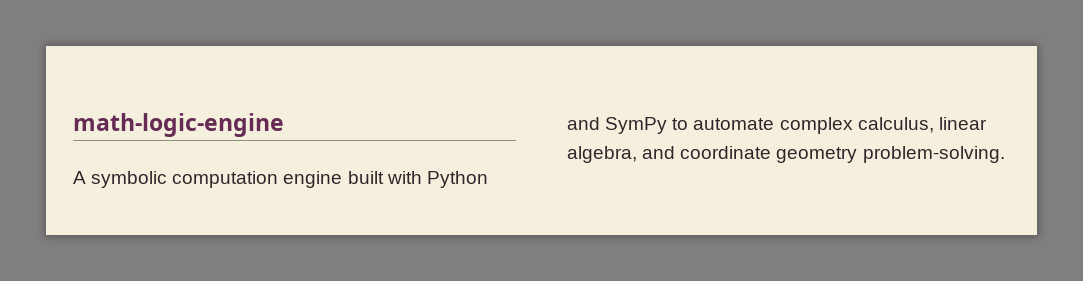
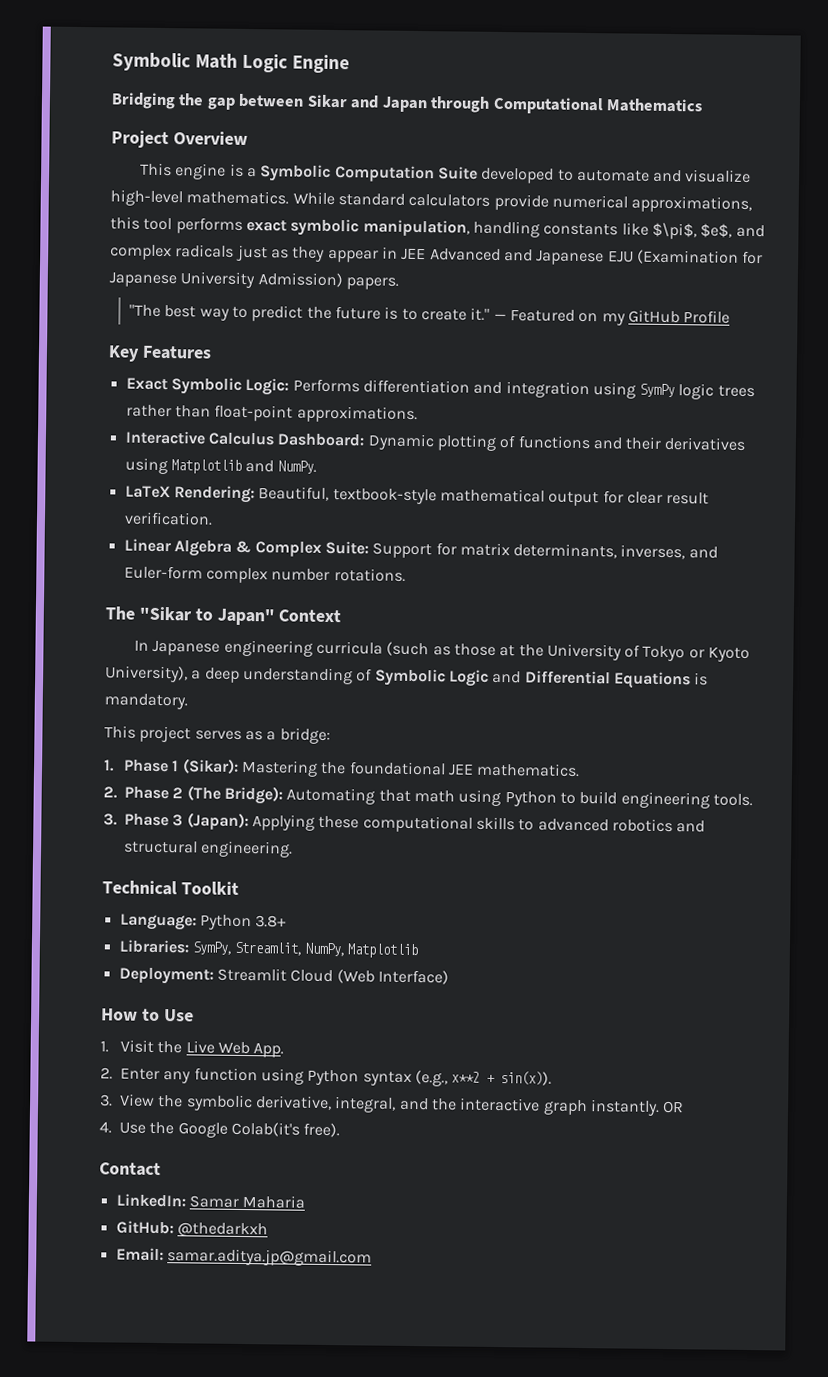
- math-logic-engine
- A symbolic computation engine built with Python and SymPy to automate complex calculus, linear algebra, and coordinate geometry problem-solving.
+ Symbolic Math Logic Engine
+ Bridging the gap between Sikar and Japan through Computational Mathematics
+ Project Overview
+ This engine is a Symbolic Computation Suite developed to automate and visualize high-level mathematics. While standard calculators provide numerical approximations, this tool performs exact symbolic manipulation, handling constants like $\pi$, $e$, and complex radicals just as they appear in JEE Advanced and Japanese EJU (Examination for Japanese University Admission) papers.
+ "The best way to predict the future is to create it." — Featured on my GitHub Profile
+ Key Features
+ Exact Symbolic Logic: Performs differentiation and integration using SymPy logic trees rather than float-point approximations.
+ Interactive Calculus Dashboard: Dynamic plotting of functions and their derivatives using Matplotlib and NumPy.
+ LaTeX Rendering: Beautiful, textbook-style mathematical output for clear result verification.
+ Linear Algebra & Complex Suite: Support for matrix determinants, inverses, and Euler-form complex number rotations.
+ The "Sikar to Japan" Context
+ In Japanese engineering curricula (such as those at the University of Tokyo or Kyoto University), a deep understanding of Symbolic Logic and Differential Equations is mandatory.
+ This project serves as a bridge:
+ 1. Phase 1 (Sikar): Mastering the foundational JEE mathematics.
+ 2. Phase 2 (The Bridge): Automating that math using Python to build engineering tools.
+ 3. Phase 3 (Japan): Applying these computational skills to advanced robotics and structural engineering.
+ Technical Toolkit
+ Language: Python 3.8+
+ Libraries: SymPy, Streamlit, NumPy, Matplotlib
+ Deployment: Streamlit Cloud (Web Interface)
+ How to Use
+ 1. Visit the Live Web App.
+ 2. Enter any function using Python syntax (e.g., x**2 + sin(x)).
+ 3. View the symbolic derivative, integral, and the interactive graph instantly. OR
+ 4. Use the Google Colab(it's free).
+ Contact
+ LinkedIn: Samar Maharia
+ GitHub: @thedarkxh
+ Email: samar.aditya.jp@gmail.com

